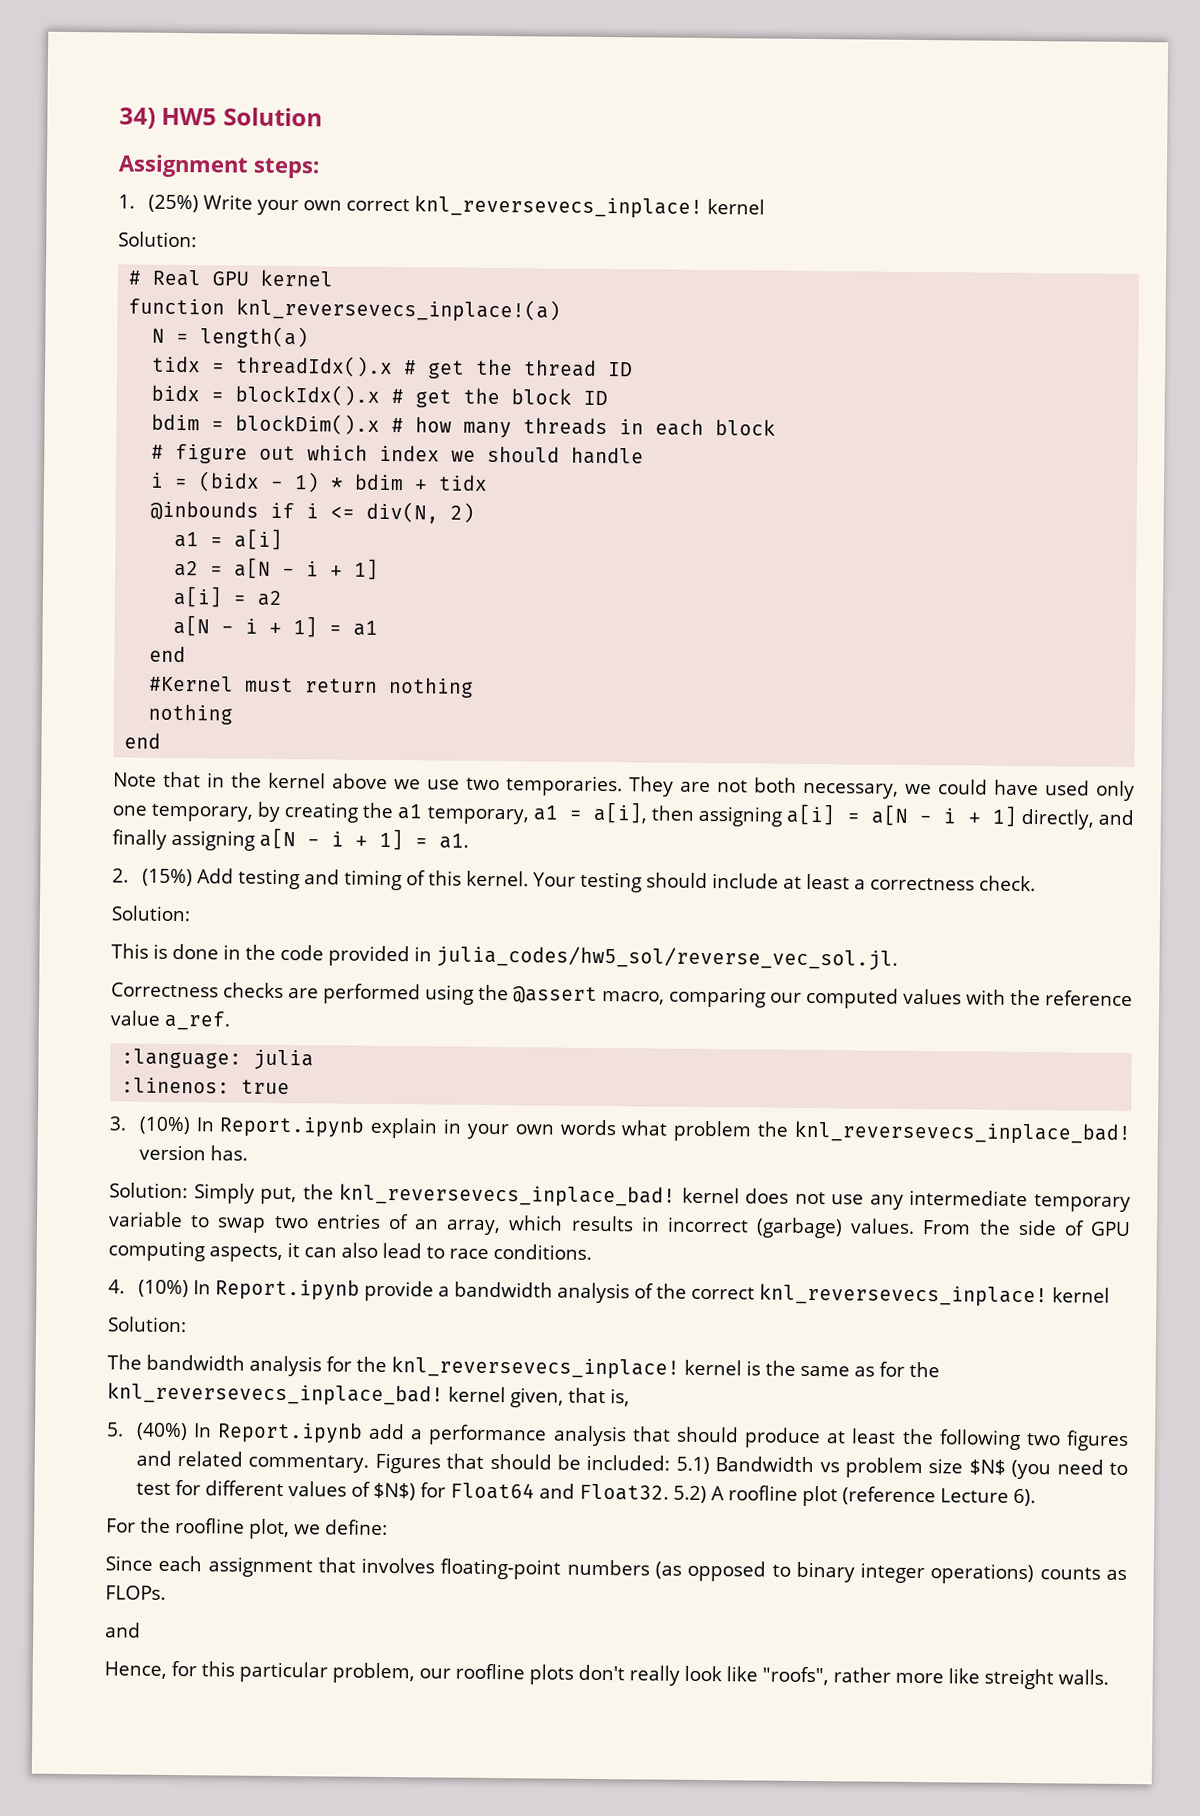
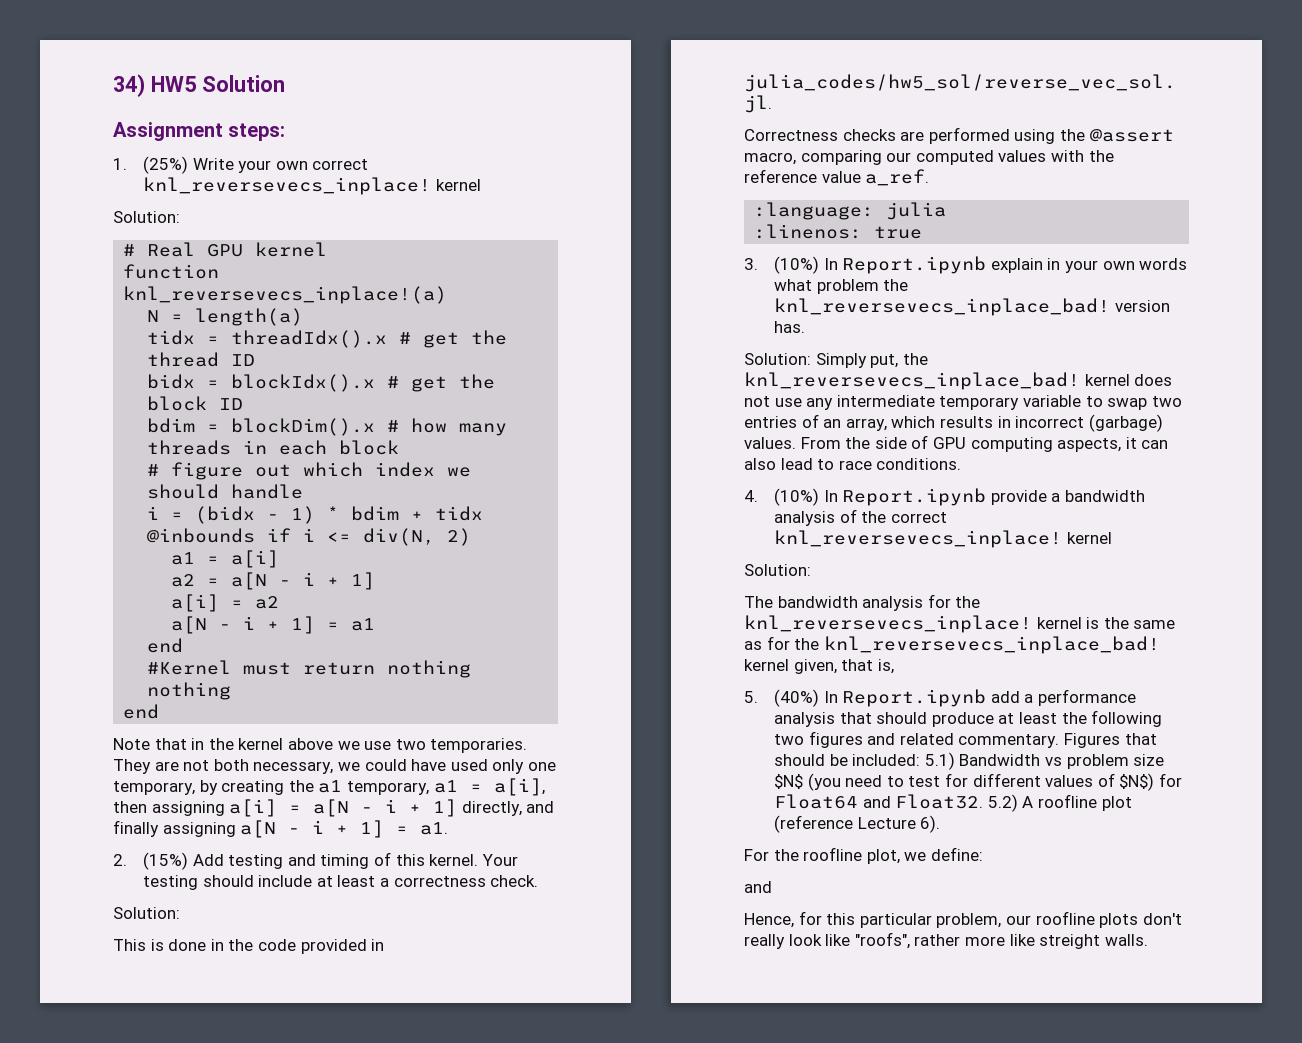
- Since each assignment that involves floating-point numbers (as opposed to binary integer operations) counts as FLOPs.

